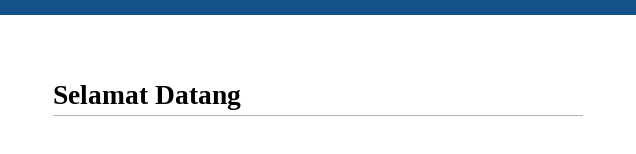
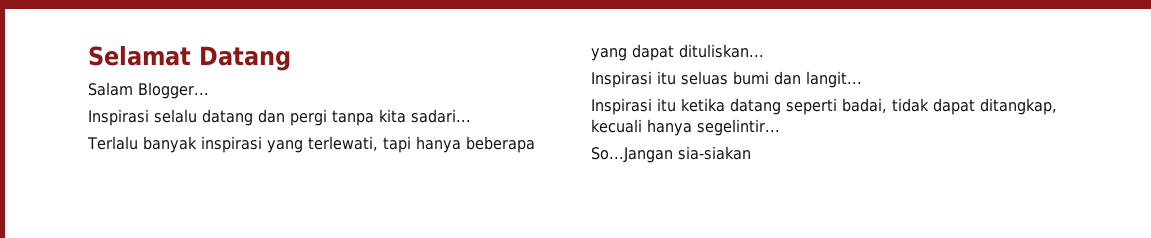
+ Salam Blogger...
+ Inspirasi selalu datang dan pergi tanpa kita sadari...
+ Terlalu banyak inspirasi yang terlewati, tapi hanya beberapa yang dapat dituliskan...
+ Inspirasi itu seluas bumi dan langit...
+ Inspirasi itu ketika datang seperti badai, tidak dapat ditangkap, kecuali hanya segelintir...
+ So...Jangan sia-siakan

